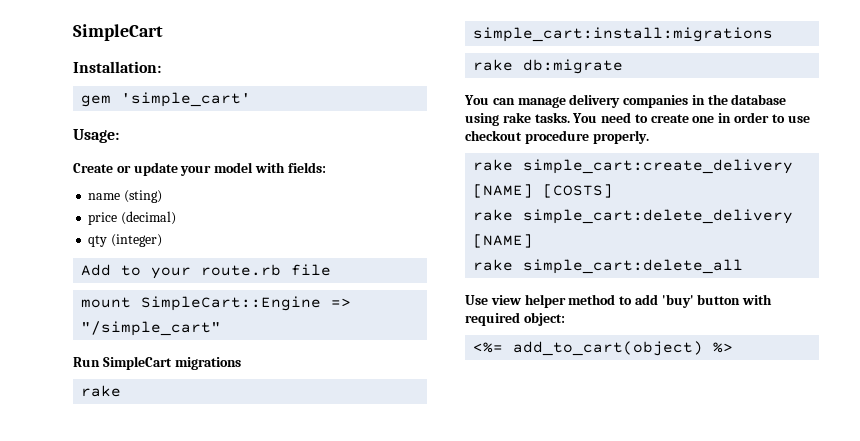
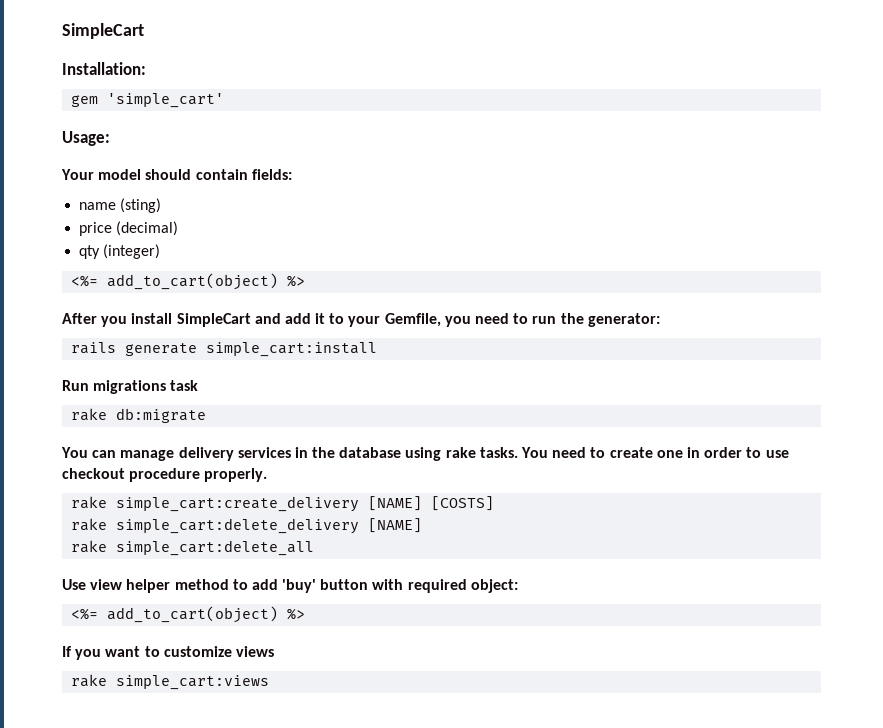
- Create or update your model with fields:
+ Your model should contain fields:
  qty (integer)
- Add to your route.rb file
- mount SimpleCart::Engine => "/simple_cart"
+ <%= add_to_cart(object) %>
+ After you install SimpleCart and add it to your Gemfile, you need to run the generator:
+ rails generate simple_cart:install
- Run SimpleCart migrations
- rake simple_cart:install:migrations
+ Run migrations task
- You can manage delivery companies in the database using rake tasks.
+ You can manage delivery services in the database using rake tasks.
+ If you want to customize views
+ rake simple_cart:views

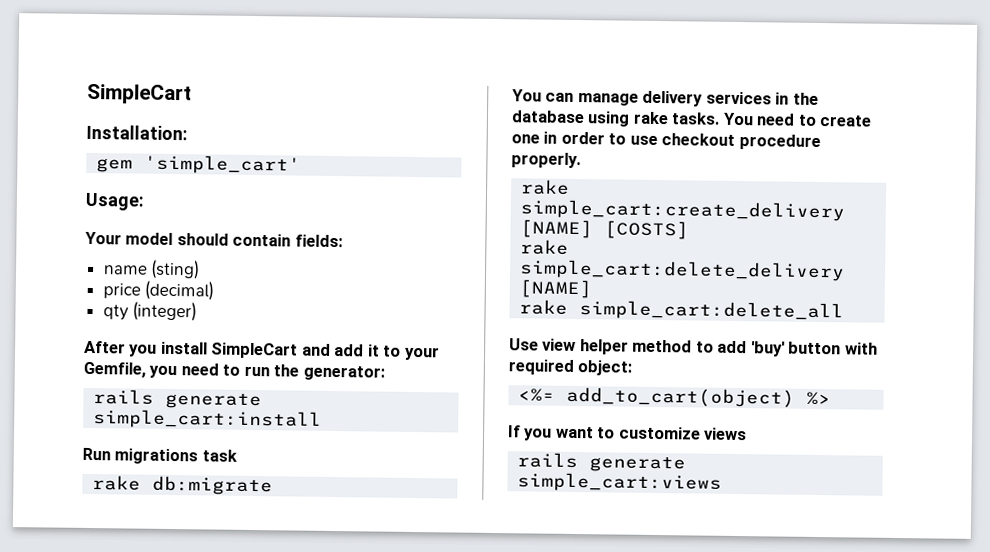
  qty (integer)
- <%= add_to_cart(object) %>
- rake simple_cart:views
+ rails generate simple_cart:views

